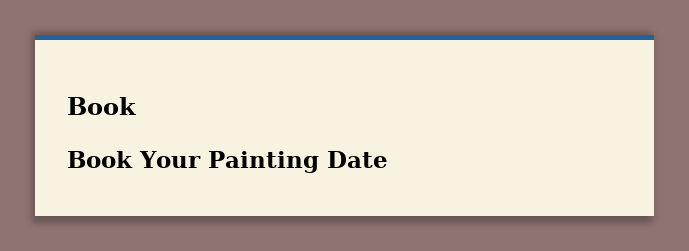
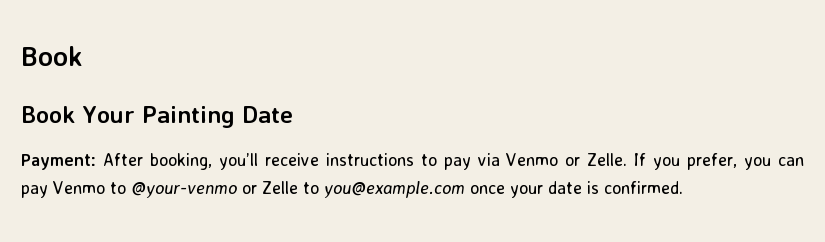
+ Payment: After booking, you’ll receive instructions to pay via Venmo or Zelle. If you prefer, you can pay Venmo to @your-venmo or Zelle to you@example.com once your date is confirmed.

